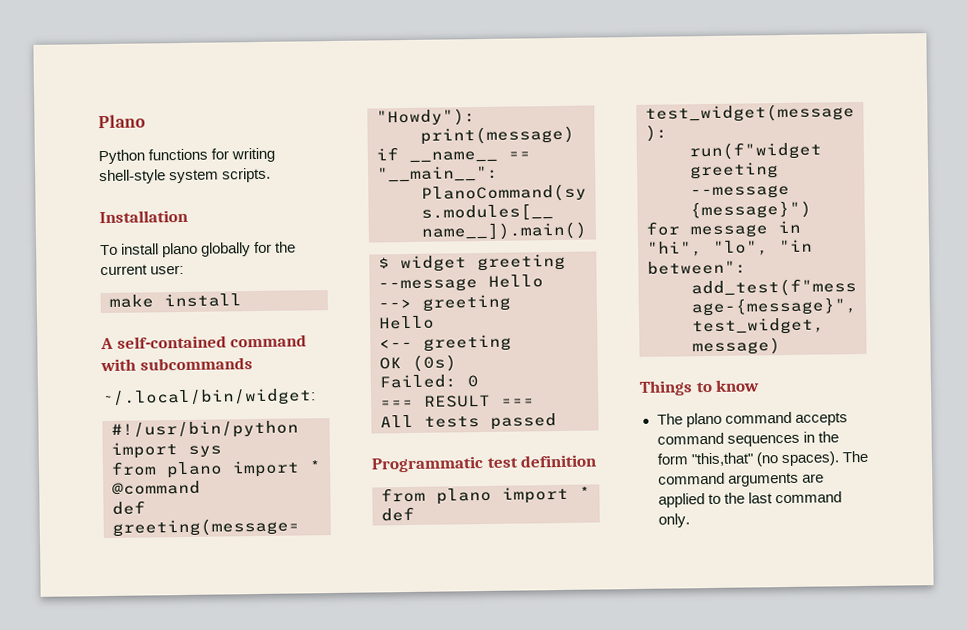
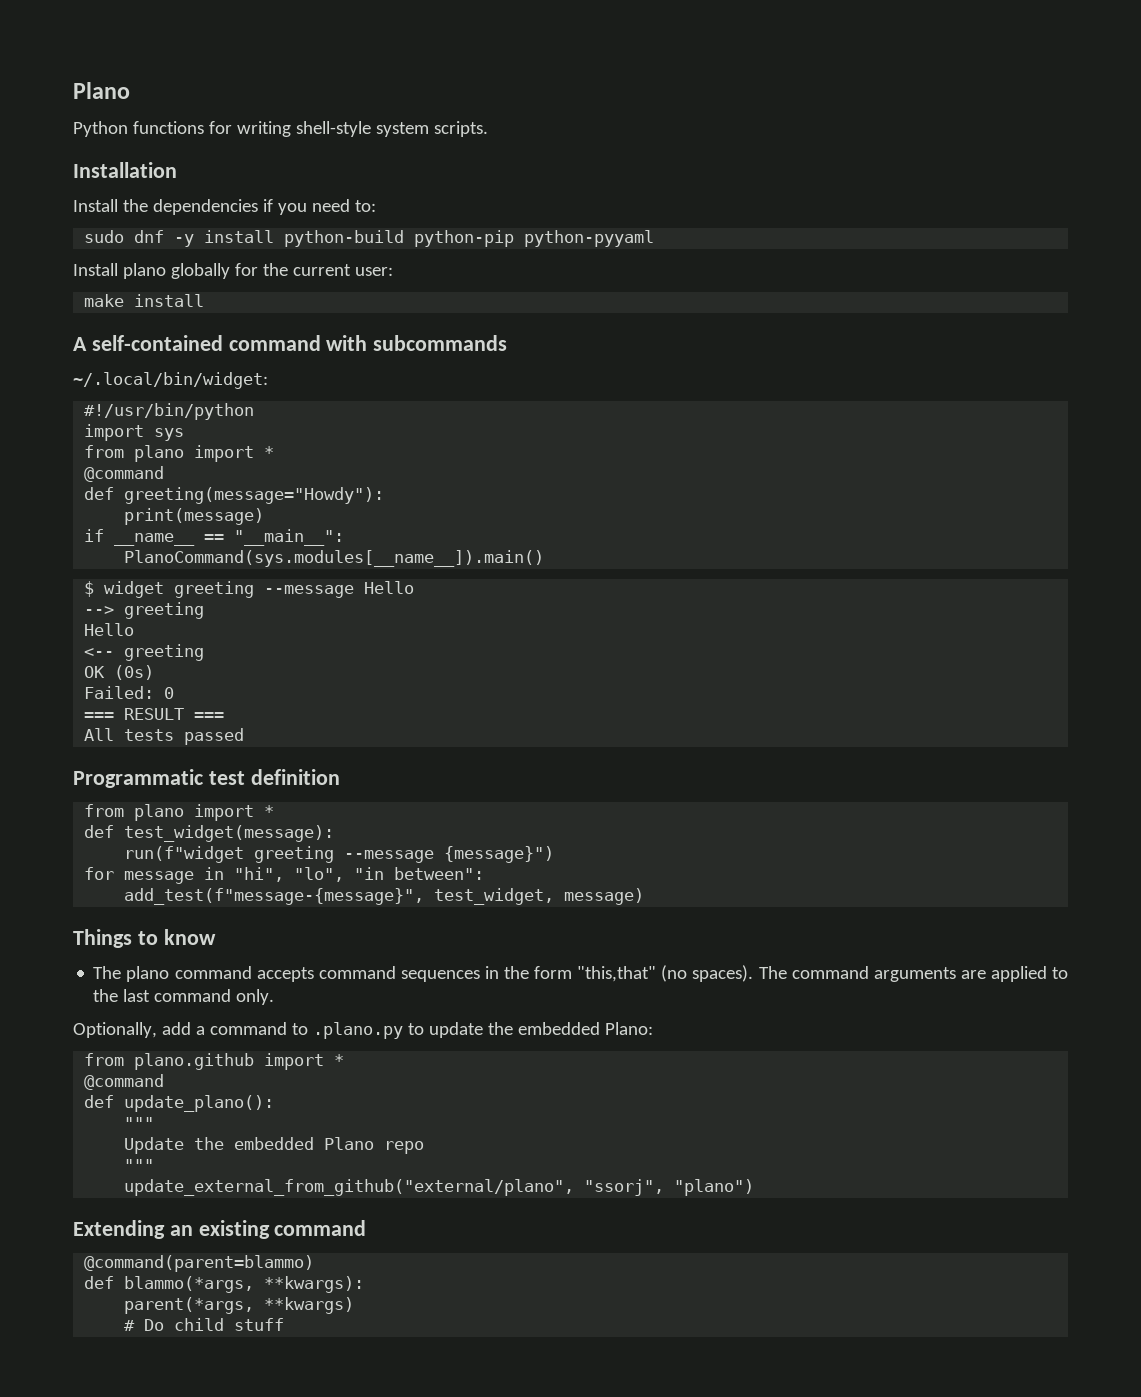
- To install plano globally for the current user:
+ Install the dependencies if you need to:
+ sudo dnf -y install python-build python-pip python-pyyaml
+ Install plano globally for the current user:
+ Optionally, add a command to .plano.py to update the embedded Plano:
+ from plano.github import *
+ @command
+ def update_plano():
+ """
+ Update the embedded Plano repo
+ """
+ update_external_from_github("external/plano", "ssorj", "plano")
+ Extending an existing command
+ @command(parent=blammo)
+ def blammo(*args, **kwargs):
+ parent(*args, **kwargs)
+ # Do child stuff

